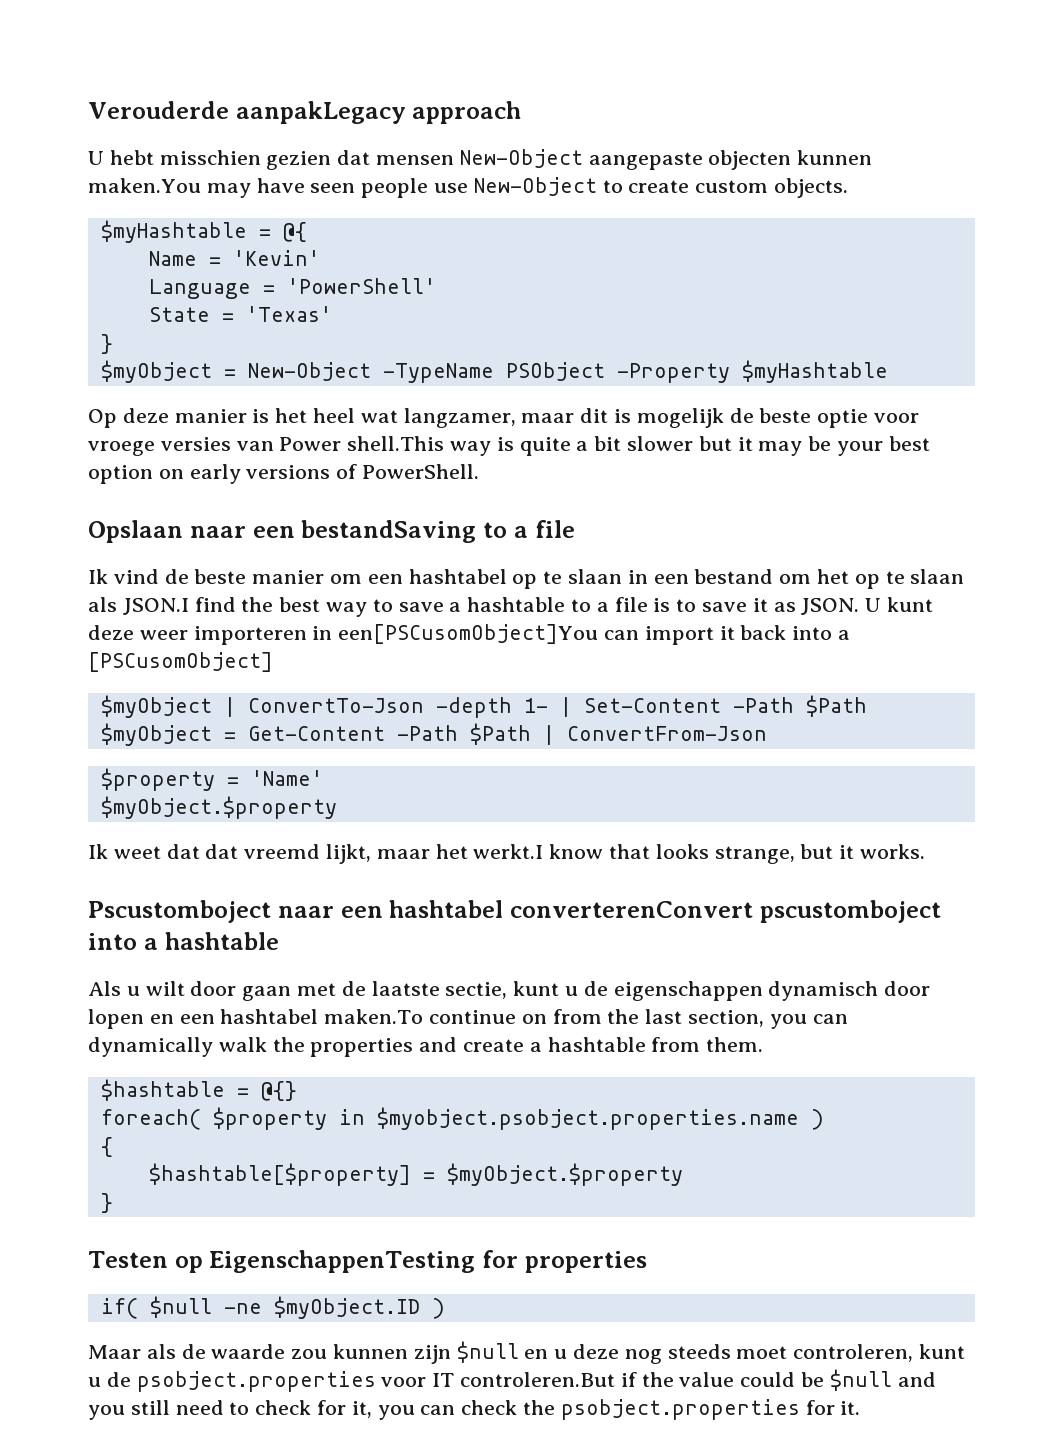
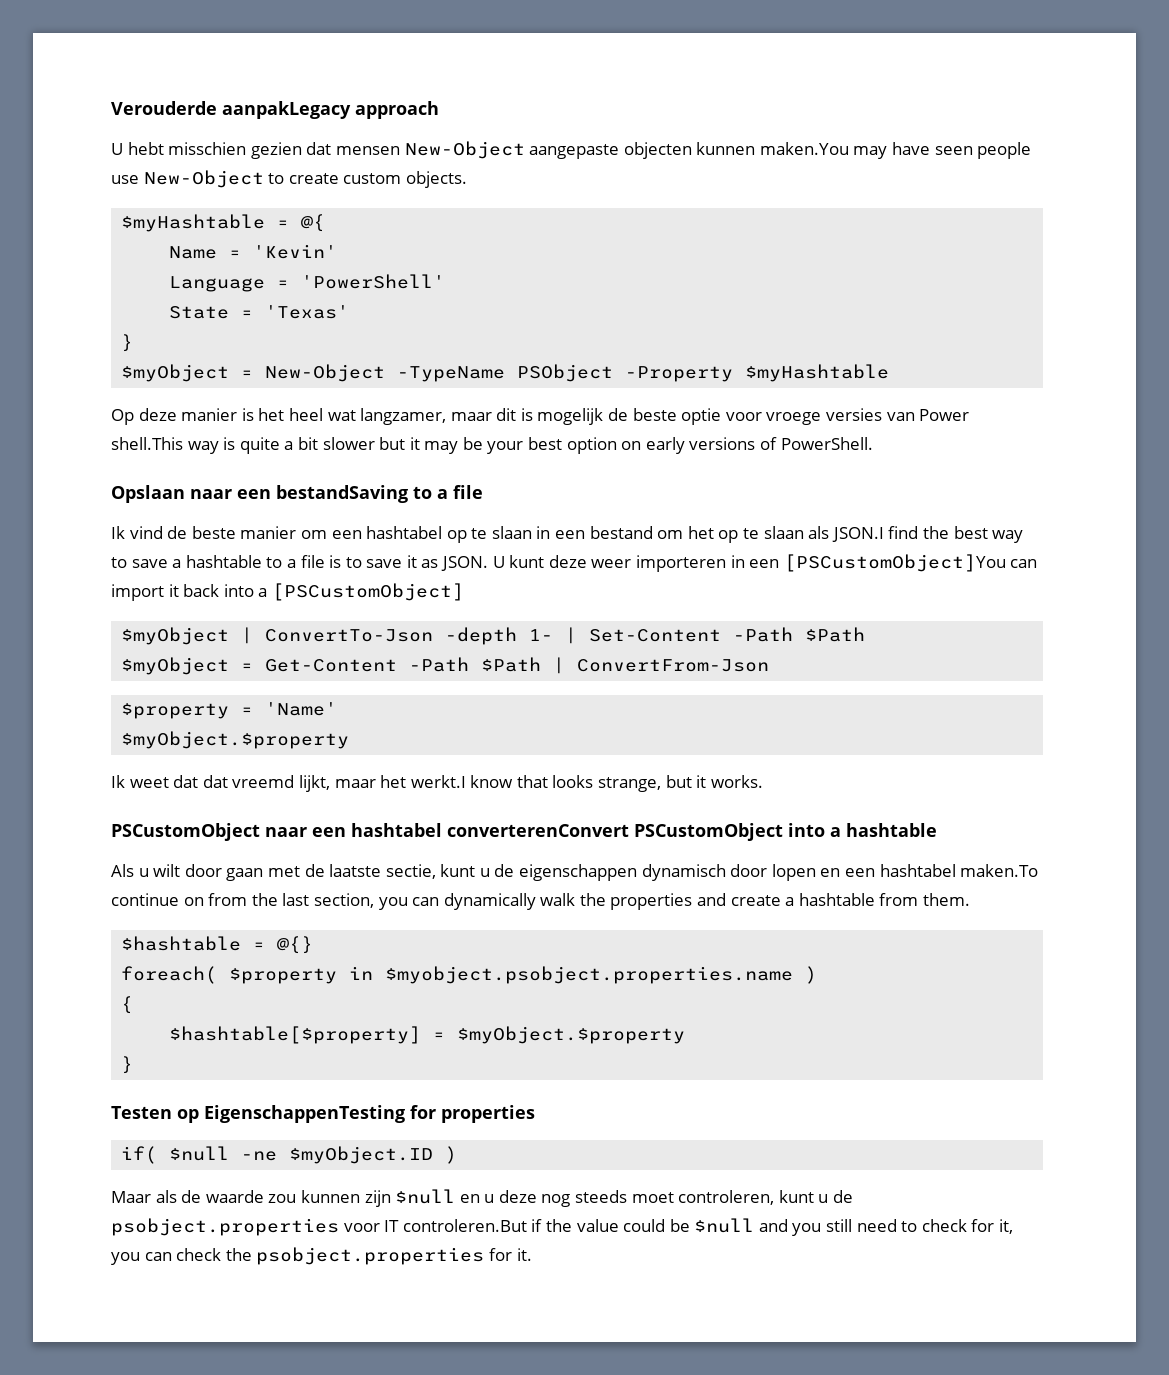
- U kunt deze weer importeren in een[PSCusomObject]You can import it back into a [PSCusomObject]
+ U kunt deze weer importeren in een [PSCustomObject]You can import it back into a [PSCustomObject]
- Pscustomboject naar een hashtabel converterenConvert pscustomboject into a hashtable
+ PSCustomObject naar een hashtabel converterenConvert PSCustomObject into a hashtable

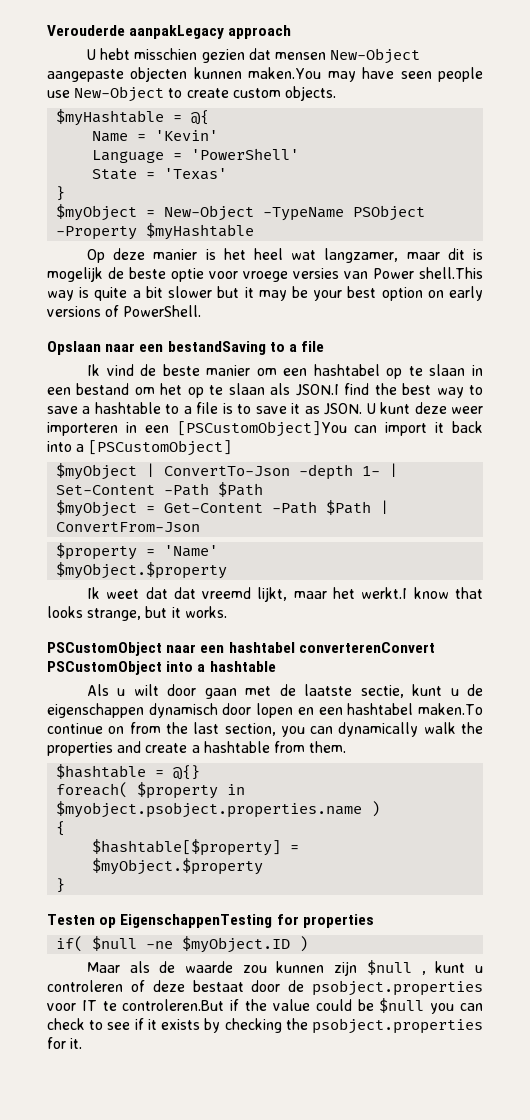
- Maar als de waarde zou kunnen zijn $null en u deze nog steeds moet controleren, kunt u de psobject.properties voor IT controleren.But if the value could be $null and you still need to check for it, you can check the psobject.properties for it.
+ Maar als de waarde zou kunnen zijn $null , kunt u controleren of deze bestaat door de psobject.properties voor IT te controleren.But if the value could be $null you can check to see if it exists by checking the psobject.properties for it.

